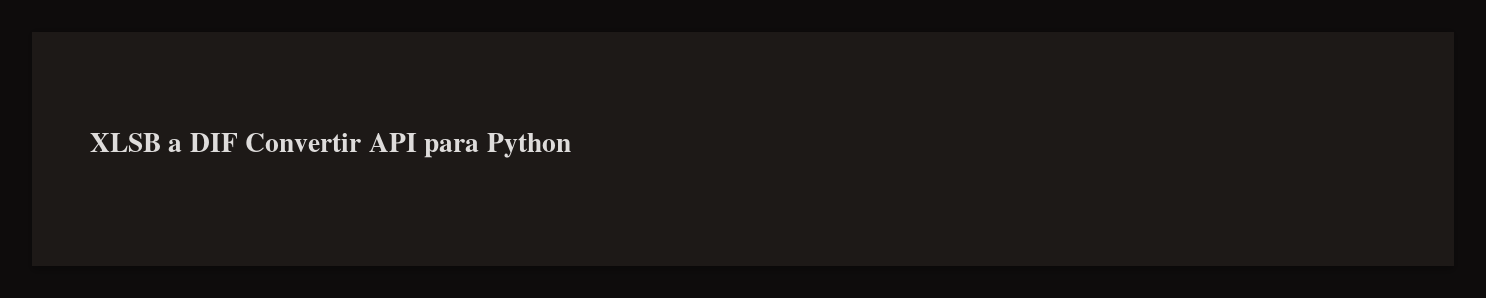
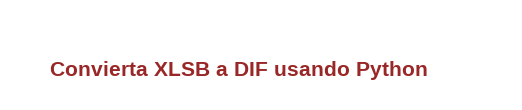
- XLSB a DIF Convertir API para Python
+ Convierta XLSB a DIF usando Python

